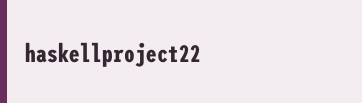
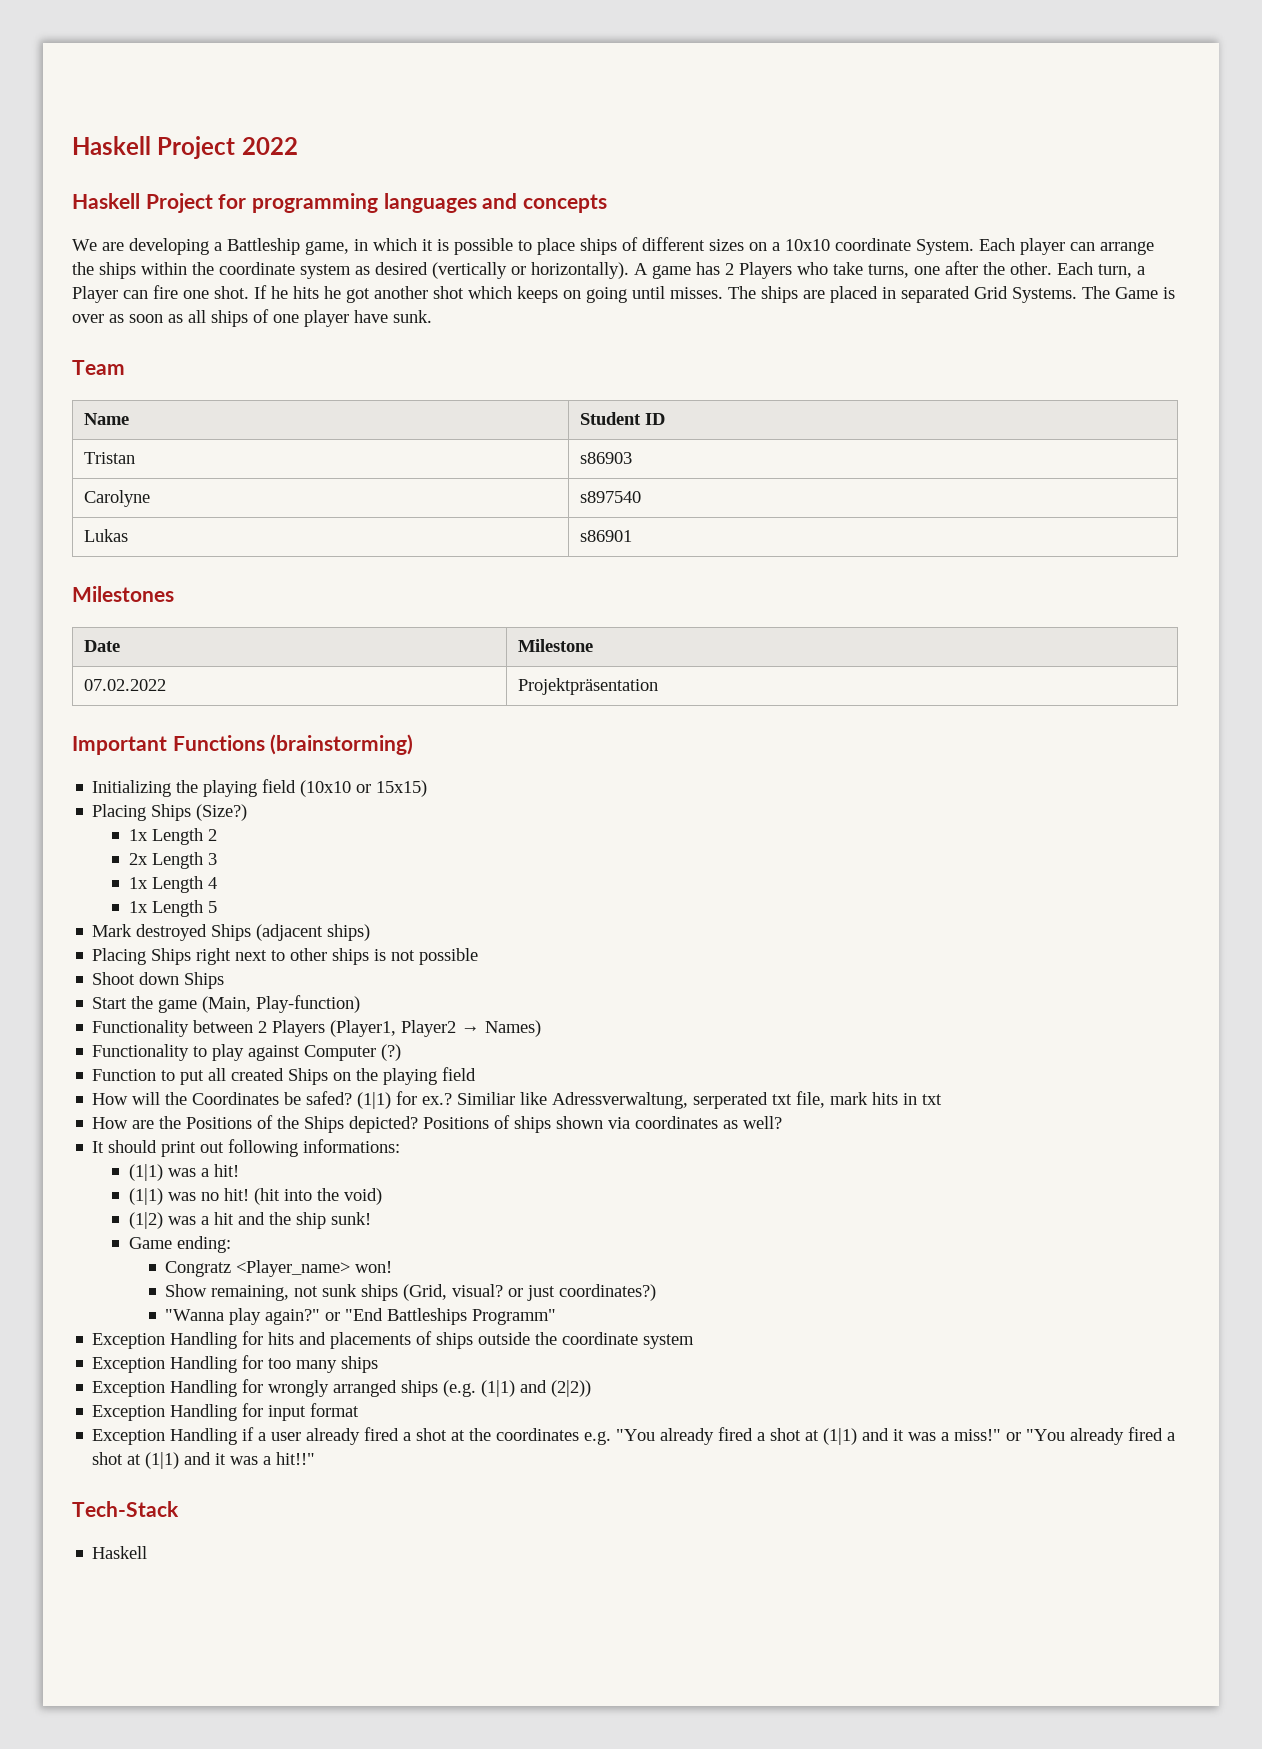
- haskellproject22
+ Haskell Project 2022
+ Haskell Project for programming languages and concepts
+ We are developing a Battleship game, in which it is possible to place ships of different sizes on a 10x10 coordinate System. Each player can arrange the ships within the coordinate system as desired (vertically or horizontally). A game has 2 Players who take turns, one after the other. Each turn, a Player can fire one shot. If he hits he got another shot which keeps on going until misses. The ships are placed in separated Grid Systems. The Game is over as soon as all ships of one player have sunk.
+ Team
+ Name | Student ID
+ Tristan | s86903
+ Carolyne | s897540
+ Lukas | s86901
+ Milestones
+ Date | Milestone
+ 07.02.2022 | Projektpräsentation
+ Important Functions (brainstorming)
+ Initializing the playing field (10x10 or 15x15)
+ Placing Ships (Size?)
+ 1x Length 2
+ 2x Length 3
+ 1x Length 4
+ 1x Length 5
+ Mark destroyed Ships (adjacent ships)
+ Placing Ships right next to other ships is not possible
+ Shoot down Ships
+ Start the game (Main, Play-function)
+ Functionality between 2 Players (Player1, Player2 → Names)
+ Functionality to play against Computer (?)
+ Function to put all created Ships on the playing field
+ How will the Coordinates be safed? (1|1) for ex.? Similiar like Adressverwaltung, serperated txt file, mark hits in txt
+ How are the Positions of the Ships depicted? Positions of ships shown via coordinates as well?
+ It should print out following informations:
+ (1|1) was a hit!
+ (1|1) was no hit! (hit into the void)
+ (1|2) was a hit and the ship sunk!
+ Game ending:
+ Congratz <Player_name> won!
+ Show remaining, not sunk ships (Grid, visual? or just coordinates?)
+ "Wanna play again?" or "End Battleships Programm"
+ Exception Handling for hits and placements of ships outside the coordinate system
+ Exception Handling for too many ships
+ Exception Handling for wrongly arranged ships (e.g. (1|1) and (2|2))
+ Exception Handling for input format
+ Exception Handling if a user already fired a shot at the coordinates e.g. "You already fired a shot at (1|1) and it was a miss!" or "You already fired a shot at (1|1) and it was a hit!!"
+ Tech-Stack
+ Haskell

